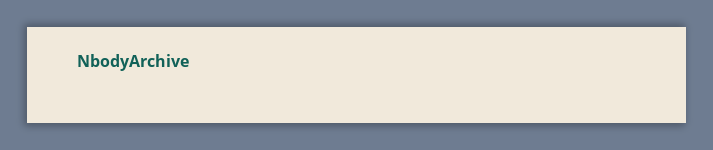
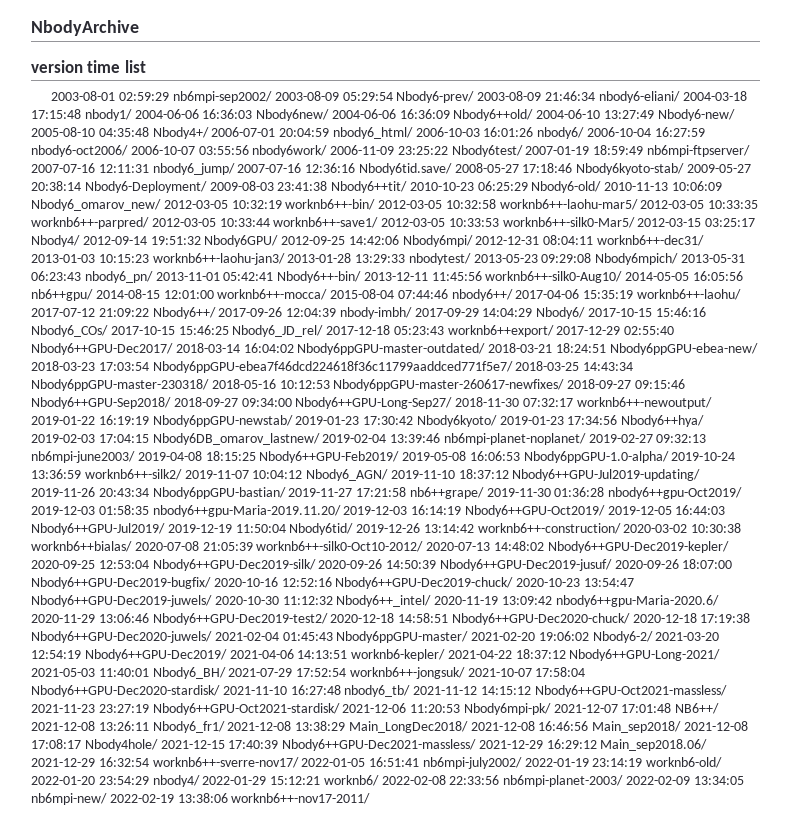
+ version time list
+ 2003-08-01 02:59:29 nb6mpi-sep2002/ 2003-08-09 05:29:54 Nbody6-prev/ 2003-08-09 21:46:34 nbody6-eliani/ 2004-03-18 17:15:48 nbody1/ 2004-06-06 16:36:03 Nbody6new/ 2004-06-06 16:36:09 Nbody6++old/ 2004-06-10 13:27:49 Nbody6-new/ 2005-08-10 04:35:48 Nbody4+/ 2006-07-01 20:04:59 nbody6_html/ 2006-10-03 16:01:26 nbody6/ 2006-10-04 16:27:59 nbody6-oct2006/ 2006-10-07 03:55:56 nbody6work/ 2006-11-09 23:25:22 Nbody6test/ 2007-01-19 18:59:49 nb6mpi-ftpserver/ 2007-07-16 12:11:31 nbody6_jump/ 2007-07-16 12:36:16 Nbody6tid.save/ 2008-05-27 17:18:46 Nbody6kyoto-stab/ 2009-05-27 20:38:14 Nbody6-Deployment/ 2009-08-03 23:41:38 Nbody6++tit/ 2010-10-23 06:25:29 Nbody6-old/ 2010-11-13 10:06:09 Nbody6_omarov_new/ 2012-03-05 10:32:19 worknb6++-bin/ 2012-03-05 10:32:58 worknb6++-laohu-mar5/ 2012-03-05 10:33:35 worknb6++-parpred/ 2012-03-05 10:33:44 worknb6++-save1/ 2012-03-05 10:33:53 worknb6++-silk0-Mar5/ 2012-03-15 03:25:17 Nbody4/ 2012-09-14 19:51:32 Nbody6GPU/ 2012-09-25 14:42:06 Nbody6mpi/ 2012-12-31 08:04:11 worknb6++-dec31/ 2013-01-03 10:15:23 worknb6++-laohu-jan3/ 2013-01-28 13:29:33 nbodytest/ 2013-05-23 09:29:08 Nbody6mpich/ 2013-05-31 06:23:43 nbody6_pn/ 2013-11-01 05:42:41 Nbody6++-bin/ 2013-12-11 11:45:56 worknb6++-silk0-Aug10/ 2014-05-05 16:05:56 nb6++gpu/ 2014-08-15 12:01:00 worknb6++-mocca/ 2015-08-04 07:44:46 nbody6++/ 2017-04-06 15:35:19 worknb6++-laohu/ 2017-07-12 21:09:22 Nbody6++/ 2017-09-26 12:04:39 nbody-imbh/ 2017-09-29 14:04:29 Nbody6/ 2017-10-15 15:46:16 Nbody6_COs/ 2017-10-15 15:46:25 Nbody6_JD_rel/ 2017-12-18 05:23:43 worknb6++export/ 2017-12-29 02:55:40 Nbody6++GPU-Dec2017/ 2018-03-14 16:04:02 Nbody6ppGPU-master-outdated/ 2018-03-21 18:24:51 Nbody6ppGPU-ebea-new/ 2018-03-23 17:03:54 Nbody6ppGPU-ebea7f46dcd224618f36c11799aaddced771f5e7/ 2018-03-25 14:43:34 Nbody6ppGPU-master-230318/ 2018-05-16 10:12:53 Nbody6ppGPU-master-260617-newfixes/ 2018-09-27 09:15:46 Nbody6++GPU-Sep2018/ 2018-09-27 09:34:00 Nbody6++GPU-Long-Sep27/ 2018-11-30 07:32:17 worknb6++-newoutput/ 2019-01-22 16:19:19 Nbody6ppGPU-newstab/ 2019-01-23 17:30:42 Nbody6kyoto/ 2019-01-23 17:34:56 Nbody6++hya/ 2019-02-03 17:04:15 Nbody6DB_omarov_lastnew/ 2019-02-04 13:39:46 nb6mpi-planet-noplanet/ 2019-02-27 09:32:13 nb6mpi-june2003/ 2019-04-08 18:15:25 Nbody6++GPU-Feb2019/ 2019-05-08 16:06:53 Nbody6ppGPU-1.0-alpha/ 2019-10-24 13:36:59 worknb6++-silk2/ 2019-11-07 10:04:12 Nbody6_AGN/ 2019-11-10 18:37:12 Nbody6++GPU-Jul2019-updating/ 2019-11-26 20:43:34 Nbody6ppGPU-bastian/ 2019-11-27 17:21:58 nb6++grape/ 2019-11-30 01:36:28 nbody6++gpu-Oct2019/ 2019-12-03 01:58:35 nbody6++gpu-Maria-2019.11.20/ 2019-12-03 16:14:19 Nbody6++GPU-Oct2019/ 2019-12-05 16:44:03 Nbody6++GPU-Jul2019/ 2019-12-19 11:50:04 Nbody6tid/ 2019-12-26 13:14:42 worknb6++-construction/ 2020-03-02 10:30:38 worknb6++bialas/ 2020-07-08 21:05:39 worknb6++-silk0-Oct10-2012/ 2020-07-13 14:48:02 Nbody6++GPU-Dec2019-kepler/ 2020-09-25 12:53:04 Nbody6++GPU-Dec2019-silk/ 2020-09-26 14:50:39 Nbody6++GPU-Dec2019-jusuf/ 2020-09-26 18:07:00 Nbody6++GPU-Dec2019-bugfix/ 2020-10-16 12:52:16 Nbody6++GPU-Dec2019-chuck/ 2020-10-23 13:54:47 Nbody6++GPU-Dec2019-juwels/ 2020-10-30 11:12:32 Nbody6++_intel/ 2020-11-19 13:09:42 nbody6++gpu-Maria-2020.6/ 2020-11-29 13:06:46 Nbody6++GPU-Dec2019-test2/ 2020-12-18 14:58:51 Nbody6++GPU-Dec2020-chuck/ 2020-12-18 17:19:38 Nbody6++GPU-Dec2020-juwels/ 2021-02-04 01:45:43 Nbody6ppGPU-master/ 2021-02-20 19:06:02 Nbody6-2/ 2021-03-20 12:54:19 Nbody6++GPU-Dec2019/ 2021-04-06 14:13:51 worknb6-kepler/ 2021-04-22 18:37:12 Nbody6++GPU-Long-2021/ 2021-05-03 11:40:01 Nbody6_BH/ 2021-07-29 17:52:54 worknb6++-jongsuk/ 2021-10-07 17:58:04 Nbody6++GPU-Dec2020-stardisk/ 2021-11-10 16:27:48 nbody6_tb/ 2021-11-12 14:15:12 Nbody6++GPU-Oct2021-massless/ 2021-11-23 23:27:19 Nbody6++GPU-Oct2021-stardisk/ 2021-12-06 11:20:53 Nbody6mpi-pk/ 2021-12-07 17:01:48 NB6++/ 2021-12-08 13:26:11 Nbody6_fr1/ 2021-12-08 13:38:29 Main_LongDec2018/ 2021-12-08 16:46:56 Main_sep2018/ 2021-12-08 17:08:17 Nbody4hole/ 2021-12-15 17:40:39 Nbody6++GPU-Dec2021-massless/ 2021-12-29 16:29:12 Main_sep2018.06/ 2021-12-29 16:32:54 worknb6++-sverre-nov17/ 2022-01-05 16:51:41 nb6mpi-july2002/ 2022-01-19 23:14:19 worknb6-old/ 2022-01-20 23:54:29 nbody4/ 2022-01-29 15:12:21 worknb6/ 2022-02-08 22:33:56 nb6mpi-planet-2003/ 2022-02-09 13:34:05 nb6mpi-new/ 2022-02-19 13:38:06 worknb6++-nov17-2011/

